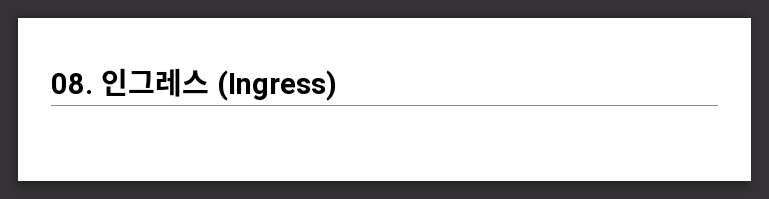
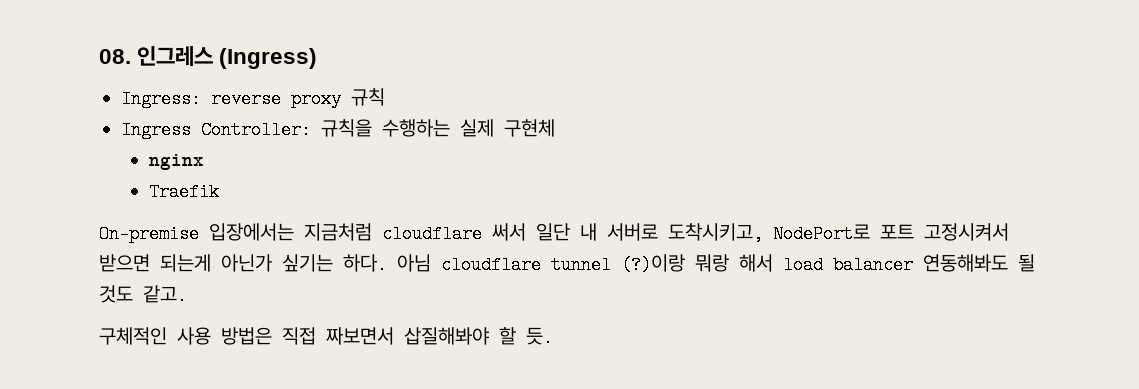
+ Ingress: reverse proxy 규칙
+ Ingress Controller: 규칙을 수행하는 실제 구현체
+ nginx
+ Traefik
+ On-premise 입장에서는 지금처럼 cloudflare 써서 일단 내 서버로 도착시키고, NodePort로 포트 고정시켜서 받으면 되는게 아닌가 싶기는 하다. 아님 cloudflare tunnel (?)이랑 뭐랑 해서 load balancer 연동해봐도 될 것도 같고.
+ 구체적인 사용 방법은 직접 짜보면서 삽질해봐야 할 듯.

